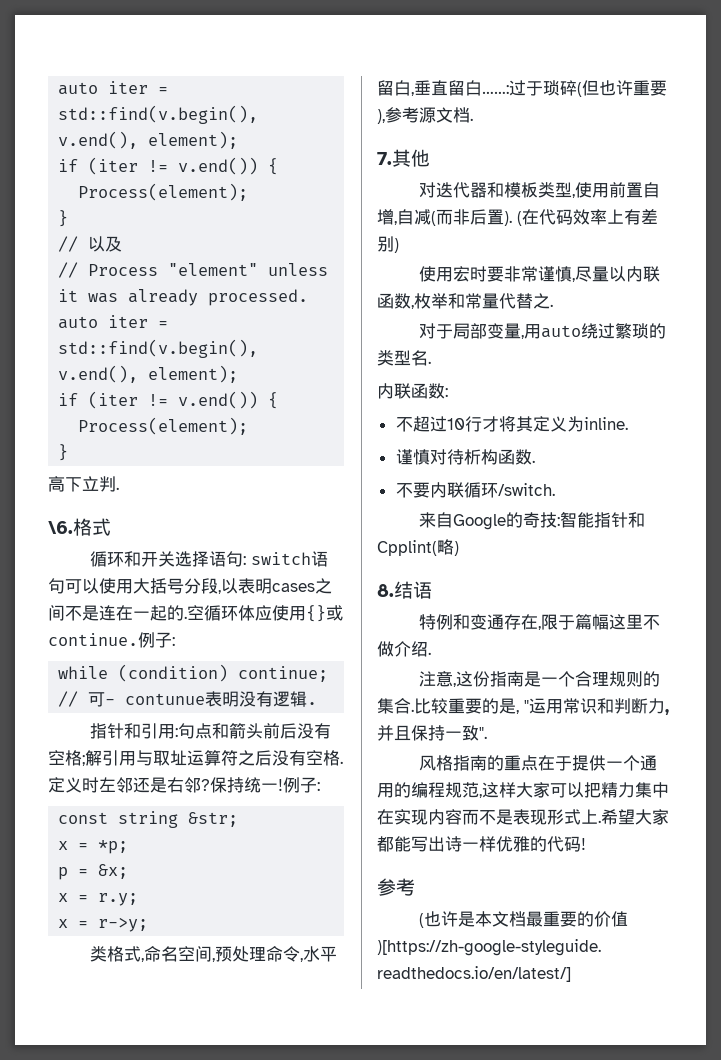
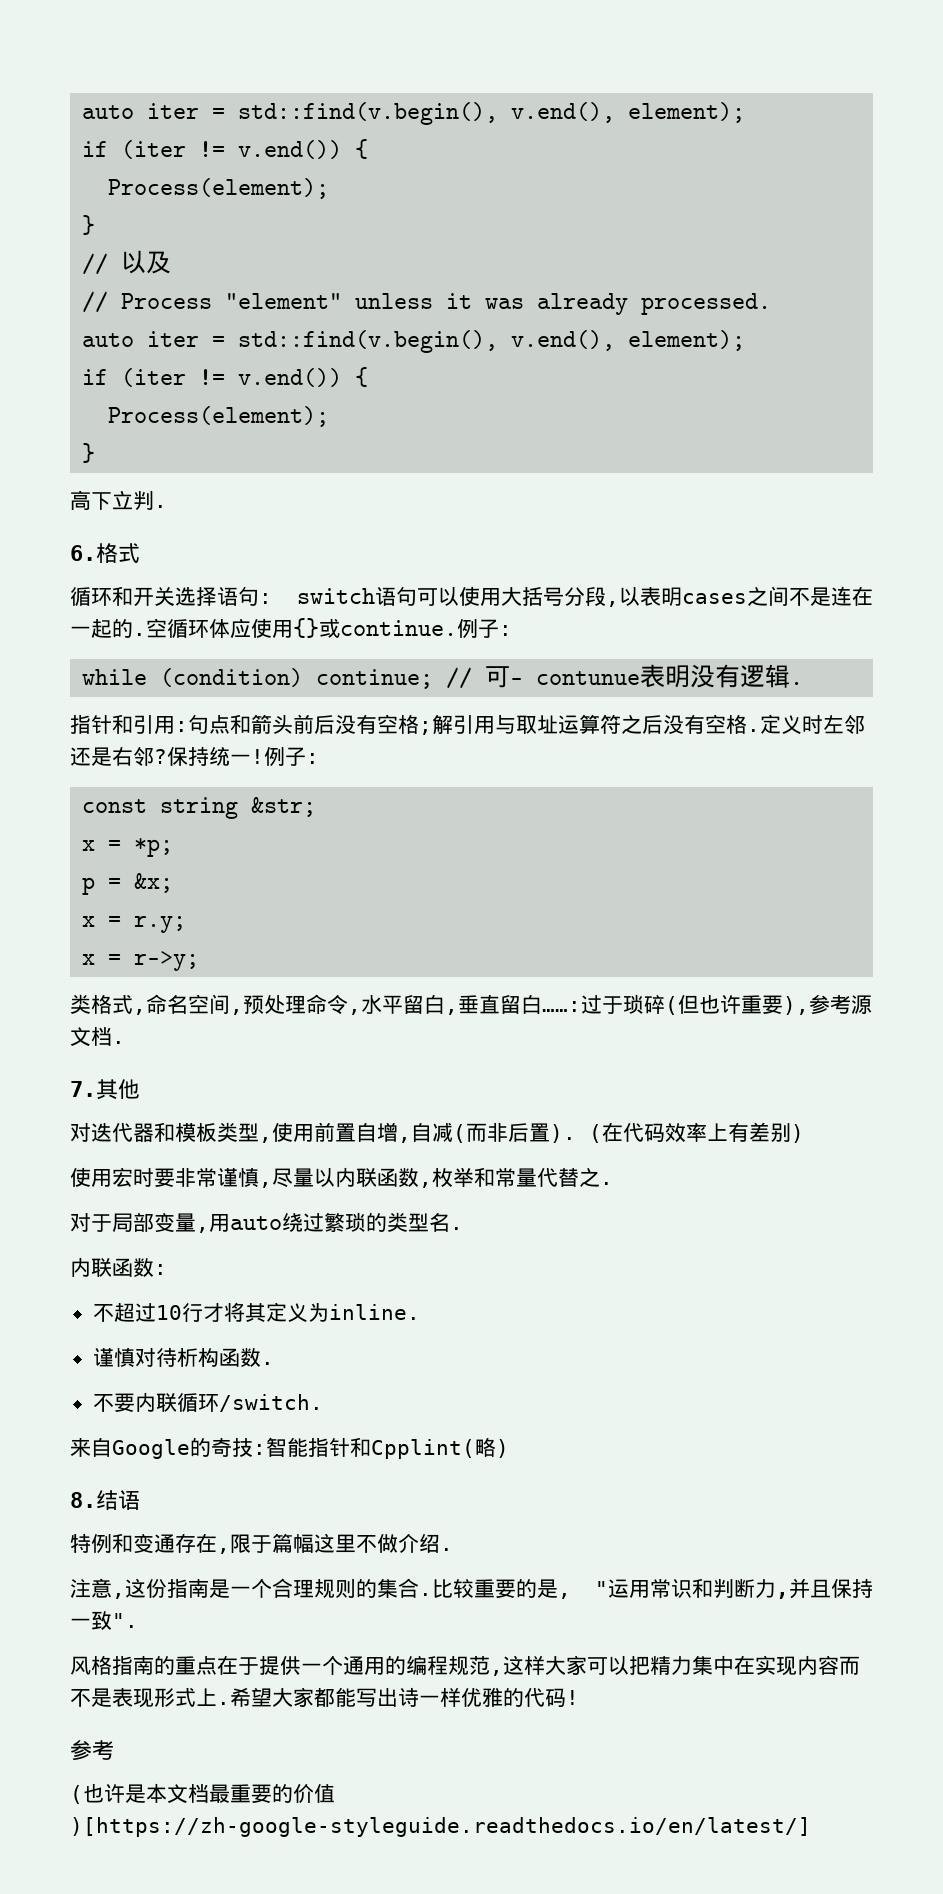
- \6.格式
+ 6.格式

